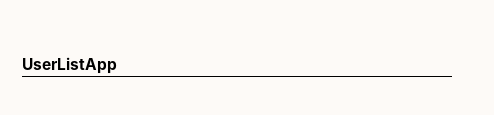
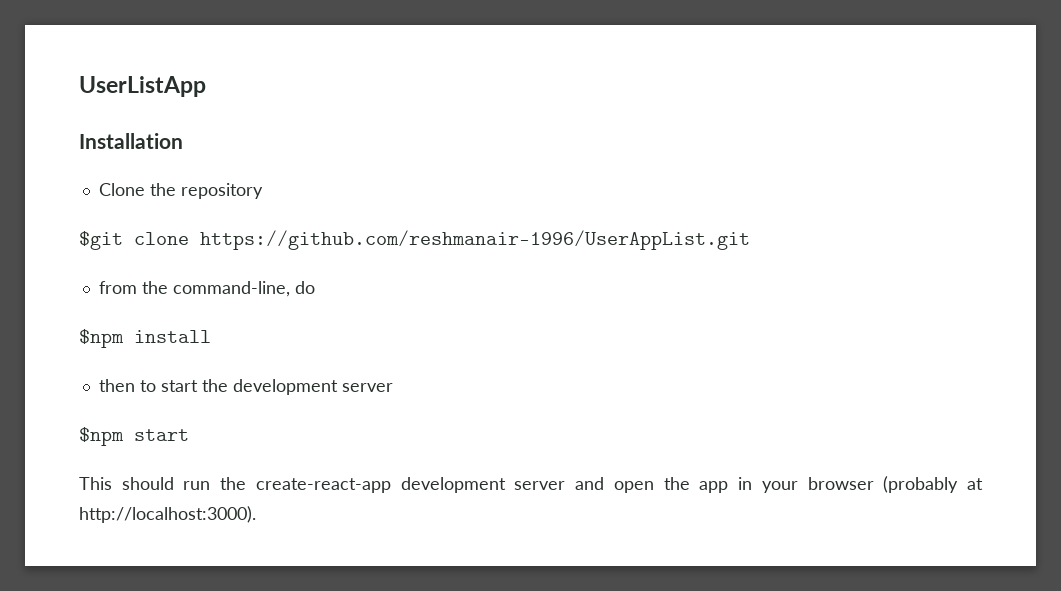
+ Installation
+ Clone the repository
+ $git clone https://github.com/reshmanair-1996/UserAppList.git
+ from the command-line, do
+ $npm install
+ then to start the development server
+ $npm start
+ This should run the create-react-app development server and open the app in your browser (probably at http://localhost:3000).

